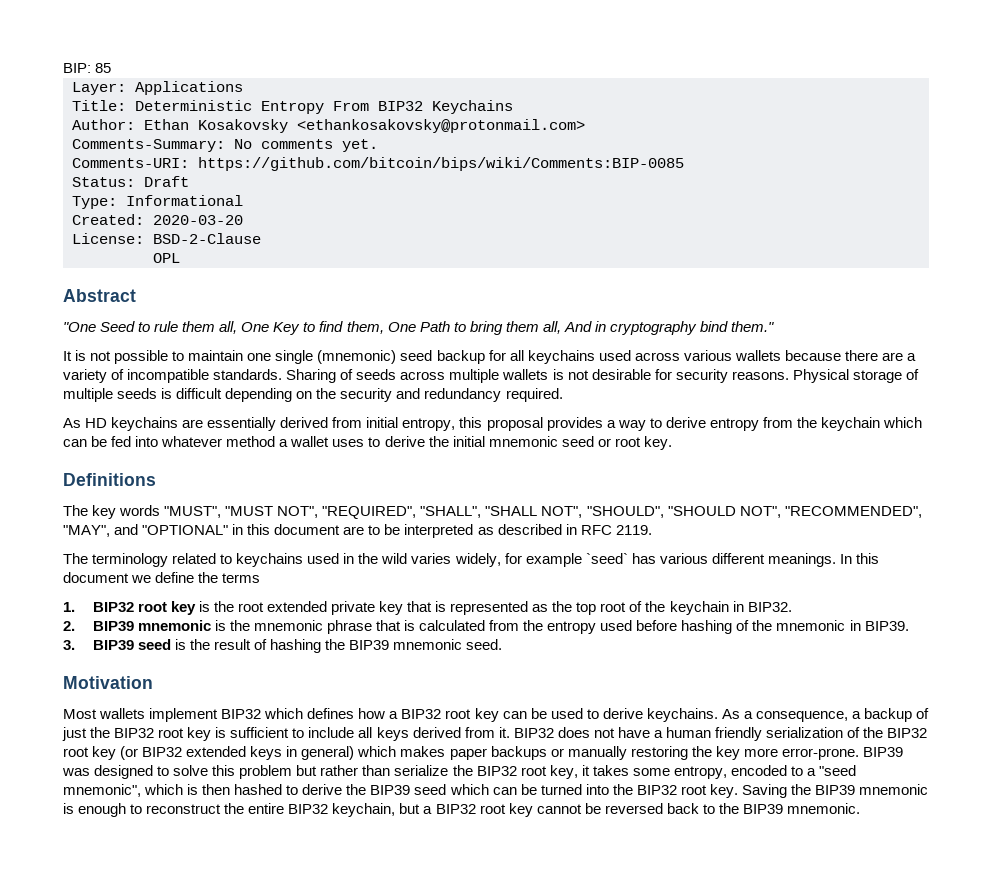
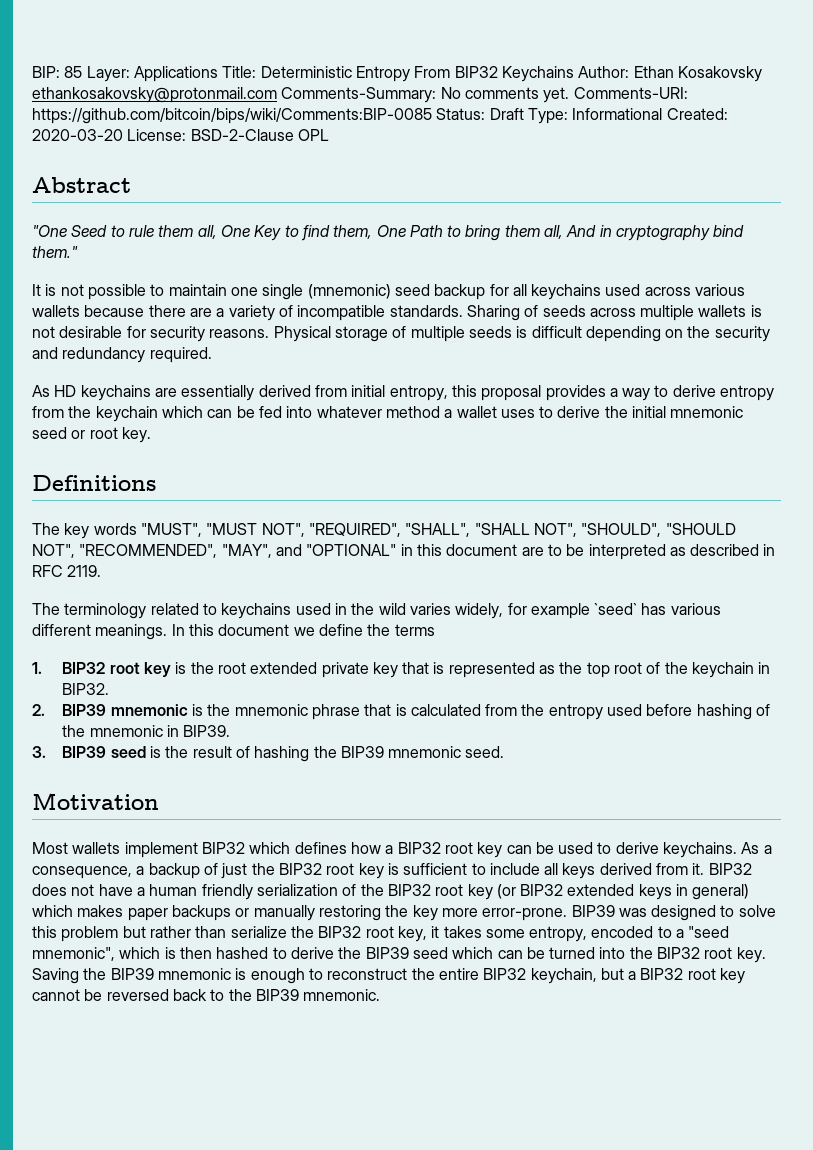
- BIP: 85
- Layer: Applications
- Title: Deterministic Entropy From BIP32 Keychains
- Author: Ethan Kosakovsky <ethankosakovsky@protonmail.com>
- Comments-Summary: No comments yet.
- Comments-URI: https://github.com/bitcoin/bips/wiki/Comments:BIP-0085
- Status: Draft
- Type: Informational
- Created: 2020-03-20
- License: BSD-2-Clause
- OPL
+ BIP: 85 Layer: Applications Title: Deterministic Entropy From BIP32 Keychains Author: Ethan Kosakovsky ethankosakovsky@protonmail.com Comments-Summary: No comments yet. Comments-URI: https://github.com/bitcoin/bips/wiki/Comments:BIP-0085 Status: Draft Type: Informational Created: 2020-03-20 License: BSD-2-Clause OPL

